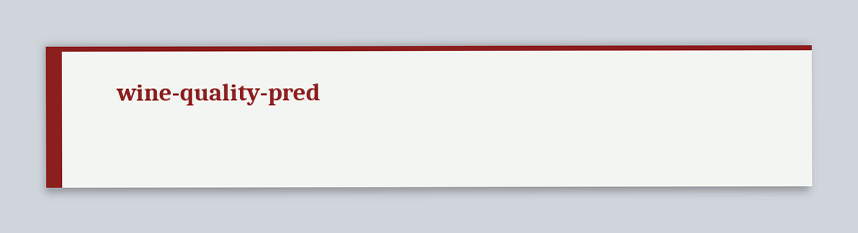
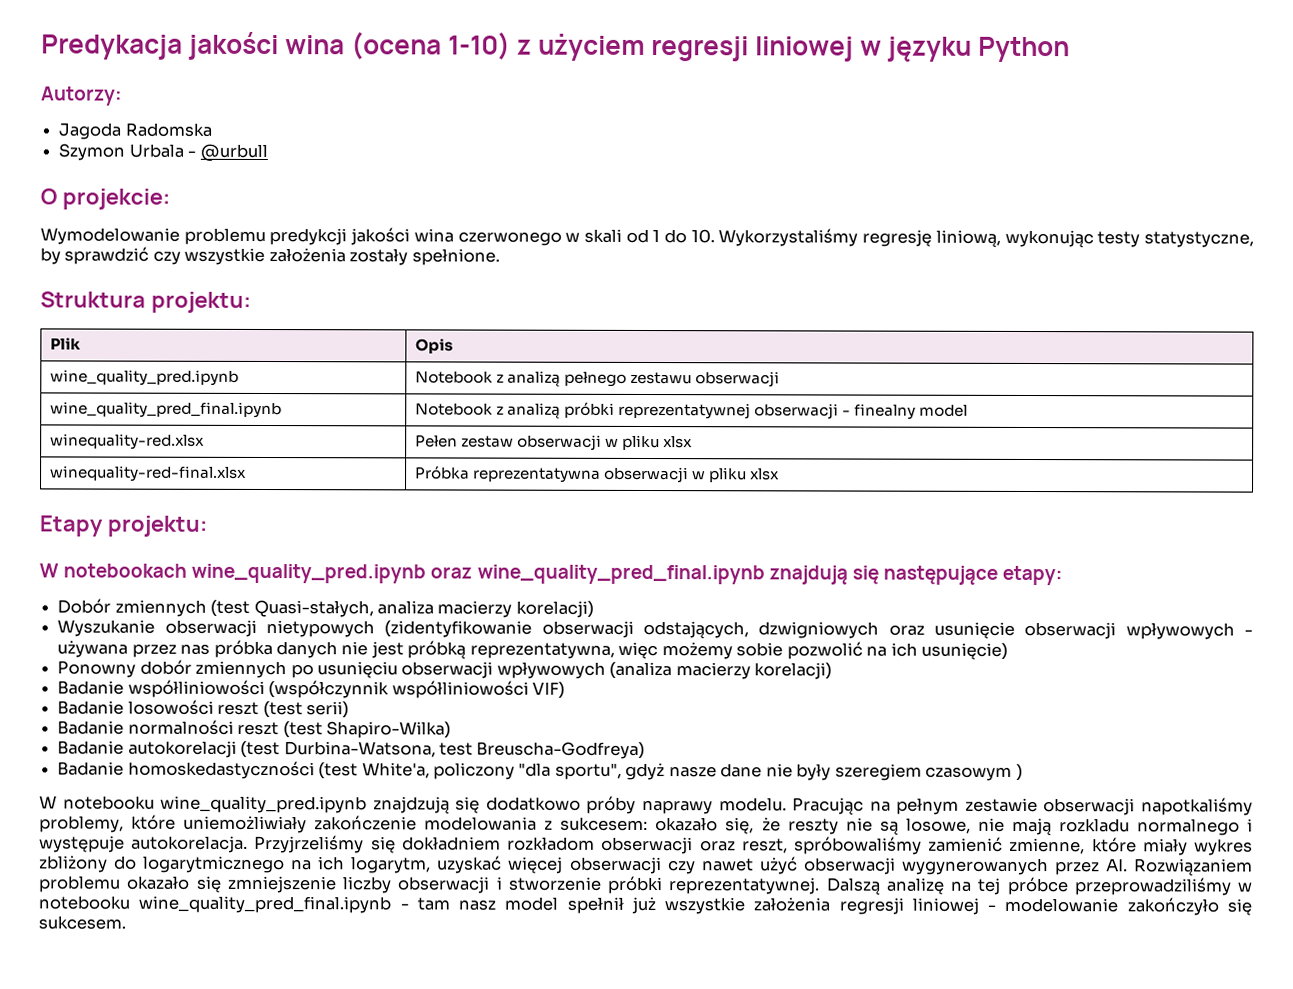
- wine-quality-pred
+ Predykacja jakości wina (ocena 1-10) z użyciem regresji liniowej w języku Python
+ Autorzy:
+ Jagoda Radomska
+ Szymon Urbala - @urbull
+ O projekcie:
+ Wymodelowanie problemu predykcji jakości wina czerwonego w skali od 1 do 10. Wykorzystaliśmy regresję liniową, wykonując testy statystyczne, by sprawdzić czy wszystkie założenia zostały spełnione.
+ Struktura projektu:
+ Plik | Opis
+ wine_quality_pred.ipynb | Notebook z analizą pełnego zestawu obserwacji
+ wine_quality_pred_final.ipynb | Notebook z analizą próbki reprezentatywnej obserwacji - finealny model
+ winequality-red.xlsx | Pełen zestaw obserwacji w pliku xlsx
+ winequality-red-final.xlsx | Próbka reprezentatywna obserwacji w pliku xlsx
+ Etapy projektu:
+ W notebookach wine_quality_pred.ipynb oraz wine_quality_pred_final.ipynb znajdują się następujące etapy:
+ Dobór zmiennych (test Quasi-stałych, analiza macierzy korelacji)
+ Wyszukanie obserwacji nietypowych (zidentyfikowanie obserwacji odstających, dzwigniowych oraz usunięcie obserwacji wpływowych - używana przez nas próbka danych nie jest próbką reprezentatywna, więc możemy sobie pozwolić na ich usunięcie)
+ Ponowny dobór zmiennych po usunięciu obserwacji wpływowych (analiza macierzy korelacji)
+ Badanie współliniowości (współczynnik współliniowości VIF)
+ Badanie losowości reszt (test serii)
+ Badanie normalności reszt (test Shapiro-Wilka)
+ Badanie autokorelacji (test Durbina-Watsona, test Breuscha-Godfreya)
+ Badanie homoskedastyczności (test White'a, policzony "dla sportu", gdyż nasze dane nie były szeregiem czasowym )
+ W notebooku wine_quality_pred.ipynb znajdzują się dodatkowo próby naprawy modelu. Pracując na pełnym zestawie obserwacji napotkaliśmy problemy, które uniemożliwiały zakończenie modelowania z sukcesem: okazało się, że reszty nie są losowe, nie mają rozkladu normalnego i występuje autokorelacja. Przyjrzeliśmy się dokładniem rozkładom obserwacji oraz reszt, spróbowaliśmy zamienić zmienne, które miały wykres zbliżony do logarytmicznego na ich logarytm, uzyskać więcej obserwacji czy nawet użyć obserwacji wygynerowanych przez AI. Rozwiązaniem problemu okazało się zmniejszenie liczby obserwacji i stworzenie próbki reprezentatywnej. Dalszą analizę na tej próbce przeprowadziliśmy w notebooku wine_quality_pred_final.ipynb - tam nasz model spełnił już wszystkie założenia regresji liniowej - modelowanie zakończyło się sukcesem.

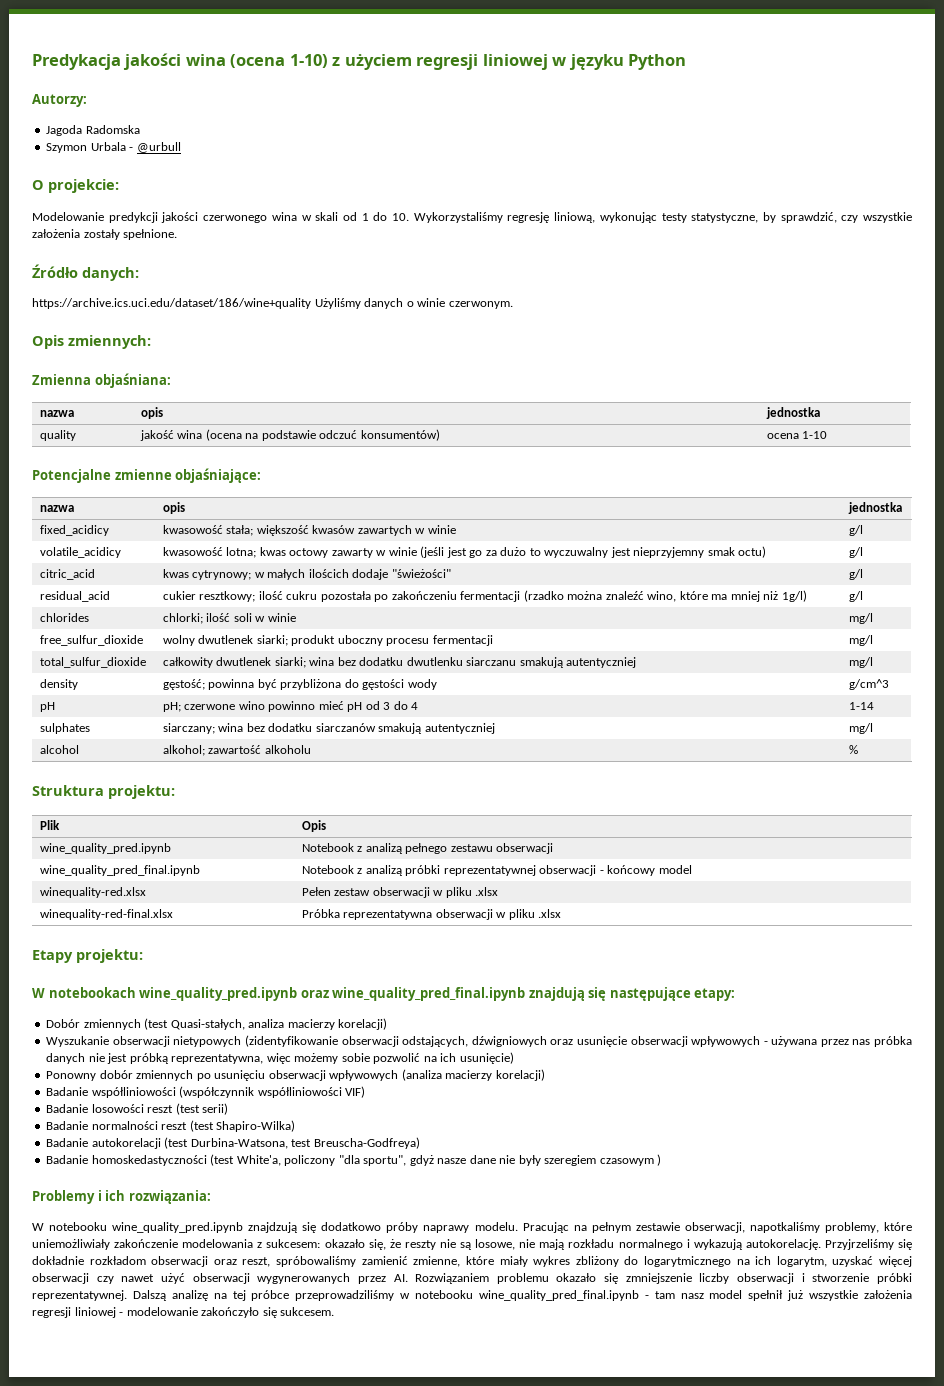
- Wymodelowanie problemu predykcji jakości wina czerwonego w skali od 1 do 10. Wykorzystaliśmy regresję liniową, wykonując testy statystyczne, by sprawdzić czy wszystkie założenia zostały spełnione.
+ Modelowanie predykcji jakości czerwonego wina w skali od 1 do 10. Wykorzystaliśmy regresję liniową, wykonując testy statystyczne, by sprawdzić, czy wszystkie założenia zostały spełnione.
+ Źródło danych:
+ https://archive.ics.uci.edu/dataset/186/wine+quality Użyliśmy danych o winie czerwonym.
+ Opis zmiennych:
+ Zmienna objaśniana:
+ nazwa | opis | jednostka
+ quality | jakość wina (ocena na podstawie odczuć konsumentów) | ocena 1-10
+ Potencjalne zmienne objaśniające:
+ nazwa | opis | jednostka
+ fixed_acidicy | kwasowość stała; większość kwasów zawartych w winie | g/l
+ volatile_acidicy | kwasowość lotna; kwas octowy zawarty w winie (jeśli jest go za dużo to wyczuwalny jest nieprzyjemny smak octu) | g/l
+ citric_acid | kwas cytrynowy; w małych ilościch dodaje "świeżości" | g/l
+ residual_acid | cukier resztkowy; ilość cukru pozostała po zakończeniu fermentacji (rzadko można znaleźć wino, które ma mniej niż 1g/l) | g/l
+ chlorides | chlorki; ilość soli w winie | mg/l
+ free_sulfur_dioxide | wolny dwutlenek siarki; produkt uboczny procesu fermentacji | mg/l
+ total_sulfur_dioxide | całkowity dwutlenek siarki; wina bez dodatku dwutlenku siarczanu smakują autentyczniej | mg/l
+ density | gęstość; powinna być przybliżona do gęstości wody | g/cm^3
+ pH | pH; czerwone wino powinno mieć pH od 3 do 4 | 1-14
+ sulphates | siarczany; wina bez dodatku siarczanów smakują autentyczniej | mg/l
+ alcohol | alkohol; zawartość alkoholu | %
- wine_quality_pred_final.ipynb | Notebook z analizą próbki reprezentatywnej obserwacji - finealny model
+ wine_quality_pred_final.ipynb | Notebook z analizą próbki reprezentatywnej obserwacji - końcowy model
- winequality-red.xlsx | Pełen zestaw obserwacji w pliku xlsx
+ winequality-red.xlsx | Pełen zestaw obserwacji w pliku .xlsx
- winequality-red-final.xlsx | Próbka reprezentatywna obserwacji w pliku xlsx
+ winequality-red-final.xlsx | Próbka reprezentatywna obserwacji w pliku .xlsx
- Wyszukanie obserwacji nietypowych (zidentyfikowanie obserwacji odstających, dzwigniowych oraz usunięcie obserwacji wpływowych - używana przez nas próbka danych nie jest próbką reprezentatywna, więc możemy sobie pozwolić na ich usunięcie)
+ Wyszukanie obserwacji nietypowych (zidentyfikowanie obserwacji odstających, dźwigniowych oraz usunięcie obserwacji wpływowych - używana przez nas próbka danych nie jest próbką reprezentatywna, więc możemy sobie pozwolić na ich usunięcie)
+ Problemy i ich rozwiązania:
- Pracując na pełnym zestawie obserwacji napotkaliśmy problemy, które uniemożliwiały zakończenie modelowania z sukcesem: okazało się, że reszty nie są losowe, nie mają rozkladu normalnego i występuje autokorelacja.
+ Pracując na pełnym zestawie obserwacji, napotkaliśmy problemy, które uniemożliwiały zakończenie modelowania z sukcesem: okazało się, że reszty nie są losowe, nie mają rozkładu normalnego i wykazują autokorelację.
- Przyjrzeliśmy się dokładniem rozkładom obserwacji oraz reszt, spróbowaliśmy zamienić zmienne, które miały wykres zbliżony do logarytmicznego na ich logarytm, uzyskać więcej obserwacji czy nawet użyć obserwacji wygynerowanych przez AI. Rozwiązaniem problemu okazało się zmniejszenie liczby obserwacji i stworzenie próbki reprezentatywnej.
+ Przyjrzeliśmy się dokładnie rozkładom obserwacji oraz reszt, spróbowaliśmy zamienić zmienne, które miały wykres zbliżony do logarytmicznego na ich logarytm, uzyskać więcej obserwacji czy nawet użyć obserwacji wygynerowanych przez AI. Rozwiązaniem problemu okazało się zmniejszenie liczby obserwacji i stworzenie próbki reprezentatywnej.

